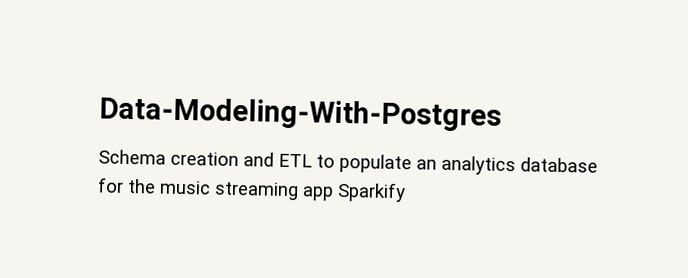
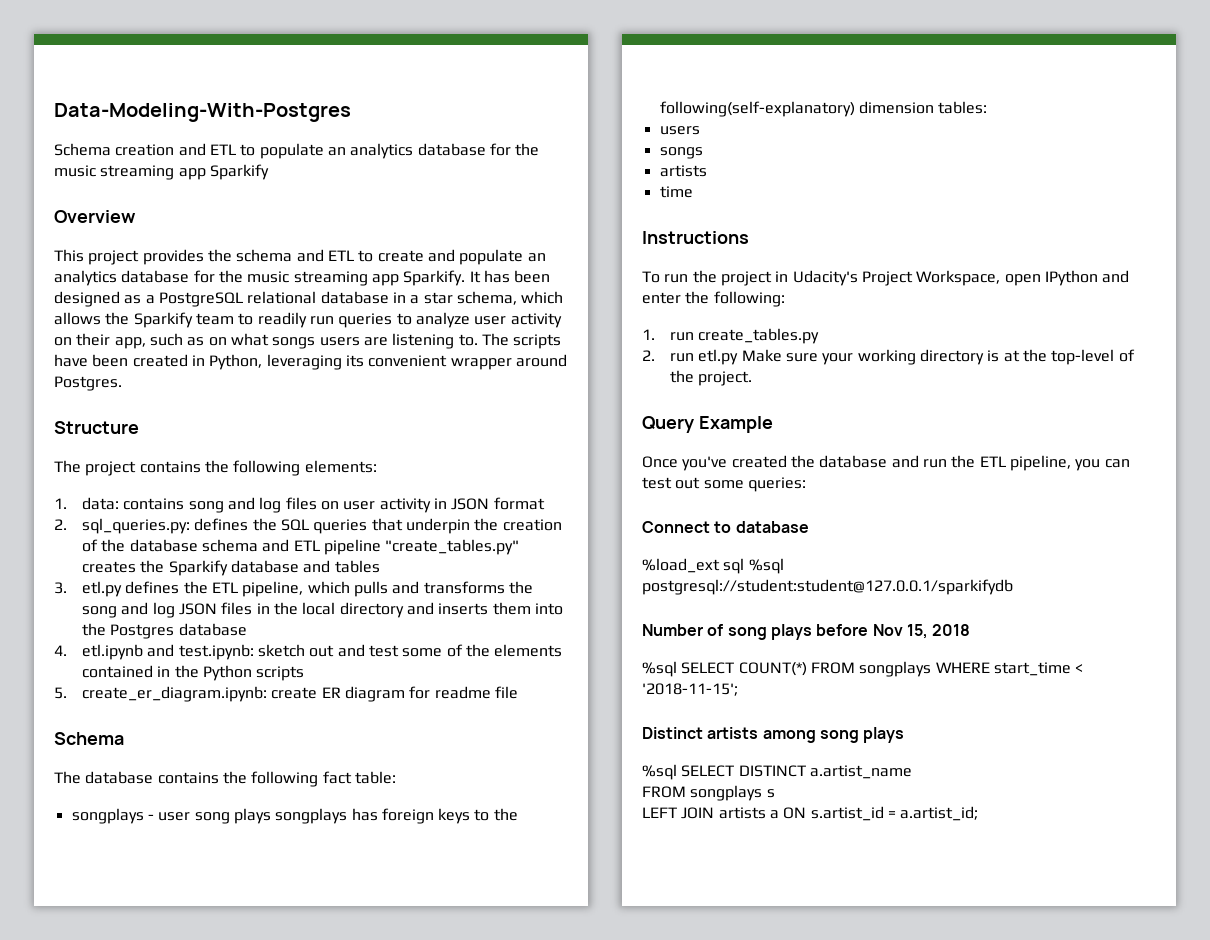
+ Overview
+ This project provides the schema and ETL to create and populate an analytics database for the music streaming app Sparkify. It has been designed as a PostgreSQL relational database in a star schema, which allows the Sparkify team to readily run queries to analyze user activity on their app, such as on what songs users are listening to. The scripts have been created in Python, leveraging its convenient wrapper around Postgres.
+ Structure
+ The project contains the following elements:
+ 1. data: contains song and log files on user activity in JSON format
+ 2. sql_queries.py: defines the SQL queries that underpin the creation of the database schema and ETL pipeline "create_tables.py" creates the Sparkify database and tables
+ 3. etl.py defines the ETL pipeline, which pulls and transforms the song and log JSON files in the local directory and inserts them into the Postgres database
+ 4. etl.ipynb and test.ipynb: sketch out and test some of the elements contained in the Python scripts
+ 5. create_er_diagram.ipynb: create ER diagram for readme file
+ Schema
+ The database contains the following fact table:
+ songplays - user song plays songplays has foreign keys to the following(self-explanatory) dimension tables:
+ users
+ songs
+ artists
+ time
+ Instructions
+ To run the project in Udacity's Project Workspace, open IPython and enter the following:
+ 1. run create_tables.py
+ 2. run etl.py Make sure your working directory is at the top-level of the project.
+ Query Example
+ Once you've created the database and run the ETL pipeline, you can test out some queries:
+ Connect to database
+ %load_ext sql %sql postgresql://student:student@127.0.0.1/sparkifydb
+ Number of song plays before Nov 15, 2018
+ %sql SELECT COUNT(*) FROM songplays WHERE start_time < '2018-11-15';
+ Distinct artists among song plays
+ %sql SELECT DISTINCT a.artist_name
+ FROM songplays s
+ LEFT JOIN artists a ON s.artist_id = a.artist_id;

